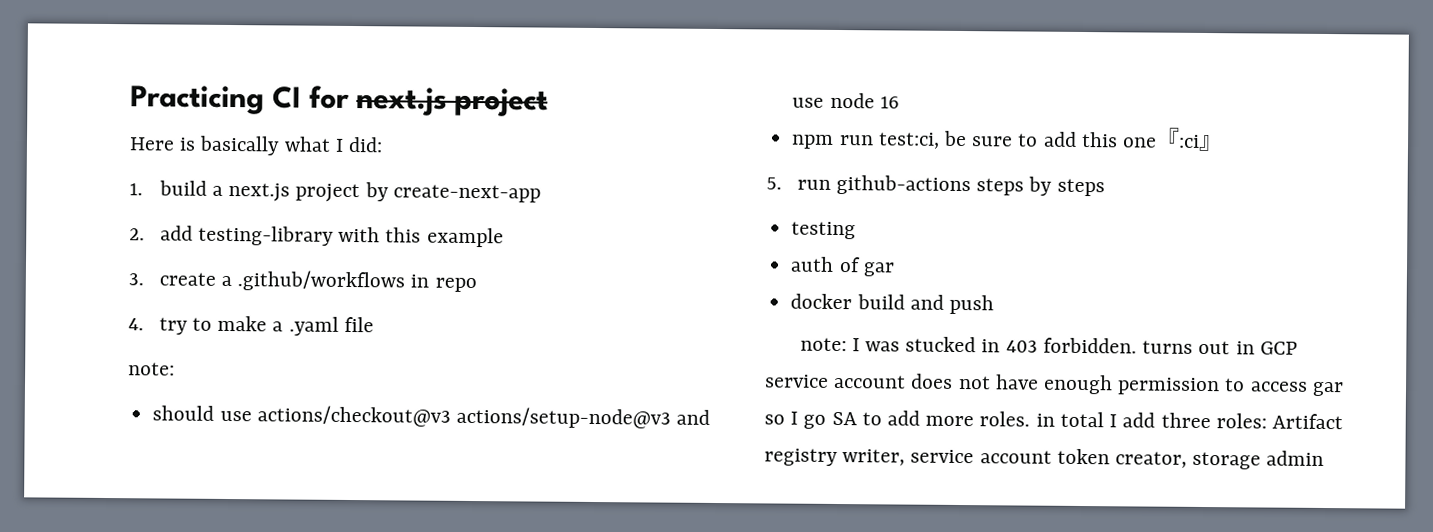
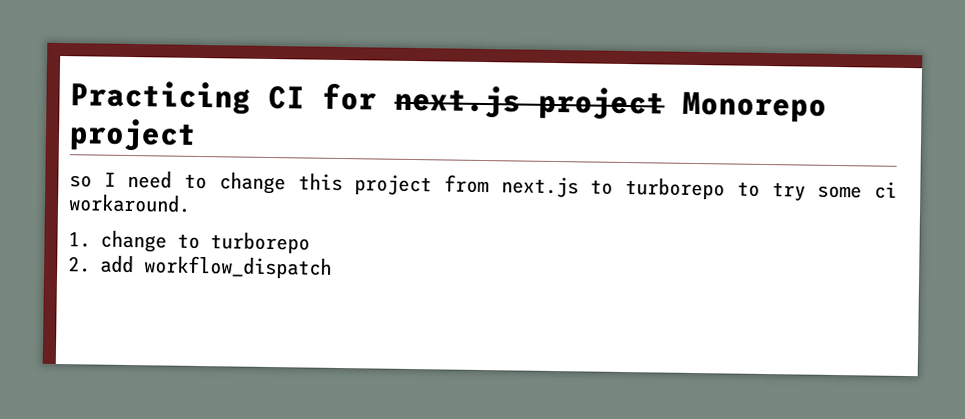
- Practicing CI for next.js project
- Here is basically what I did:
- 1. build a next.js project by create-next-app
- 2. add testing-library with this example
- 3. create a .github/workflows in repo
- 4. try to make a .yaml file
- note:
- should use actions/checkout@v3 actions/setup-node@v3 and use node 16
- npm run test:ci, be sure to add this one『:ci』
- 5. run github-actions steps by steps
- testing
- auth of gar
- docker build and push
- note: I was stucked in 403 forbidden. turns out in GCP service account does not have enough permission to access gar so I go SA to add more roles. in total I add three roles: Artifact registry writer, service account token creator, storage admin
+ Practicing CI for next.js project Monorepo project
+ so I need to change this project from next.js to turborepo to try some ci workaround.
+ 1. change to turborepo
+ 2. add workflow_dispatch

